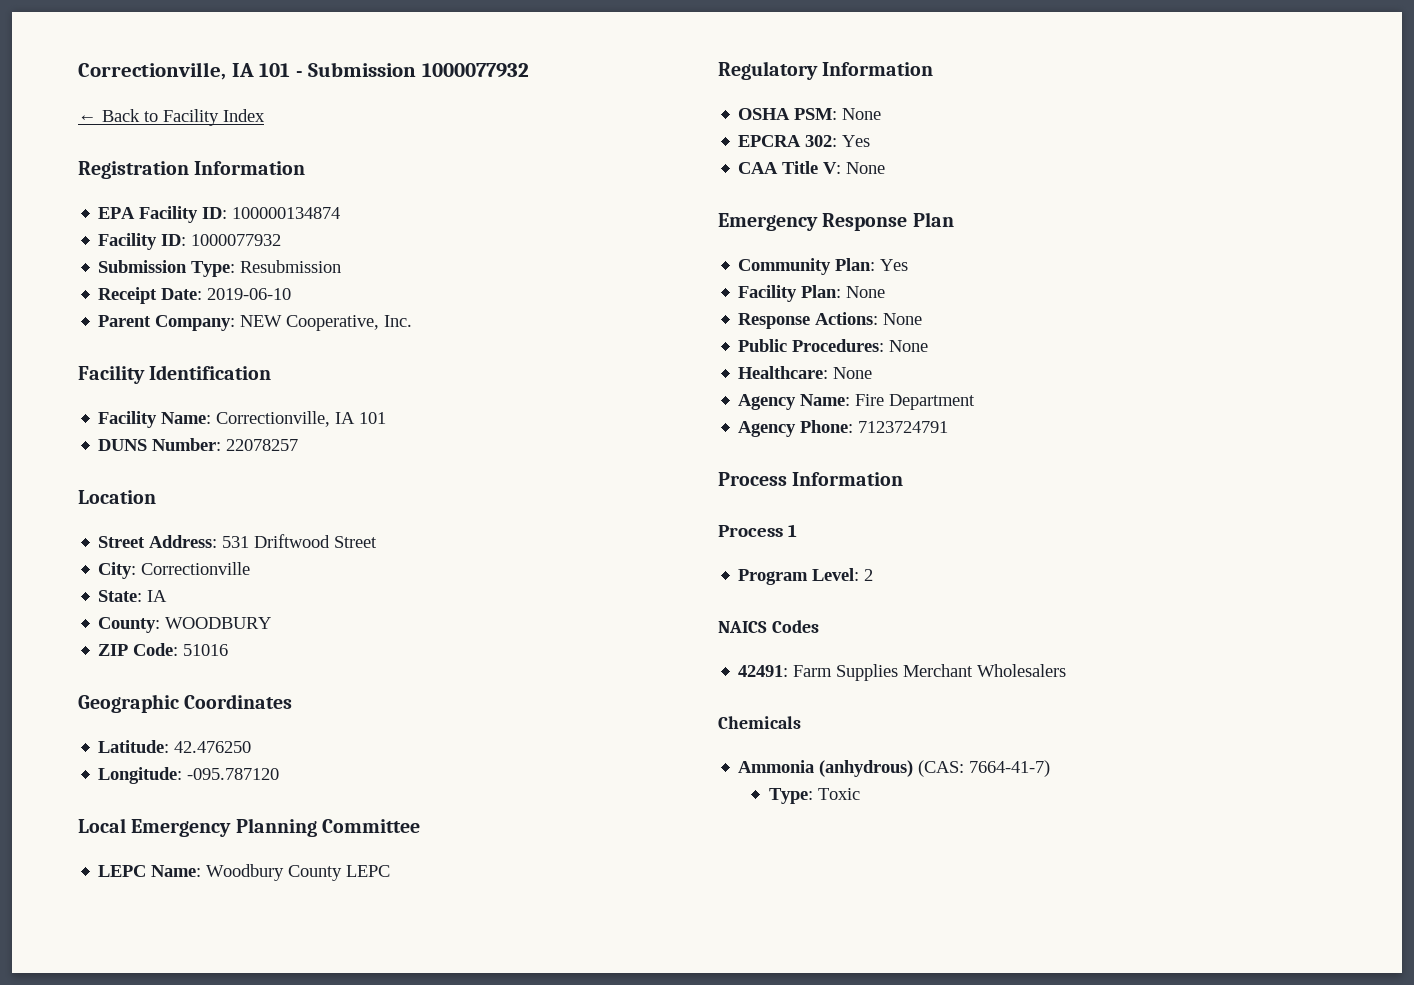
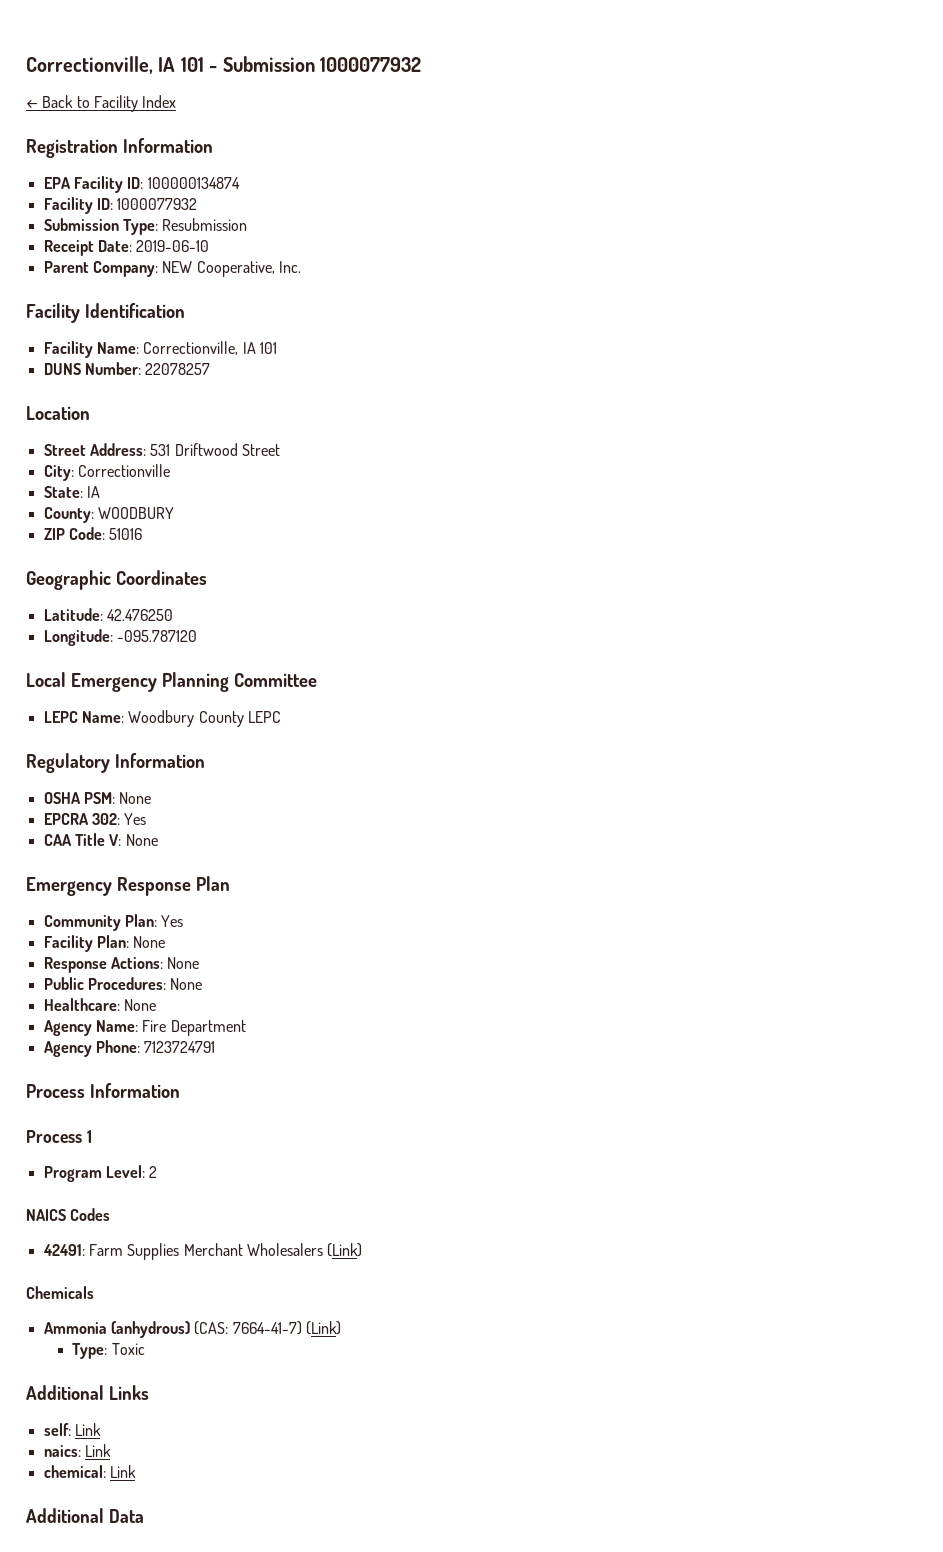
- 42491: Farm Supplies Merchant Wholesalers
+ 42491: Farm Supplies Merchant Wholesalers (Link)
- Ammonia (anhydrous) (CAS: 7664-41-7)
+ Ammonia (anhydrous) (CAS: 7664-41-7) (Link)
+ Additional Links
+ self: Link
+ naics: Link
+ chemical: Link
+ Additional Data

